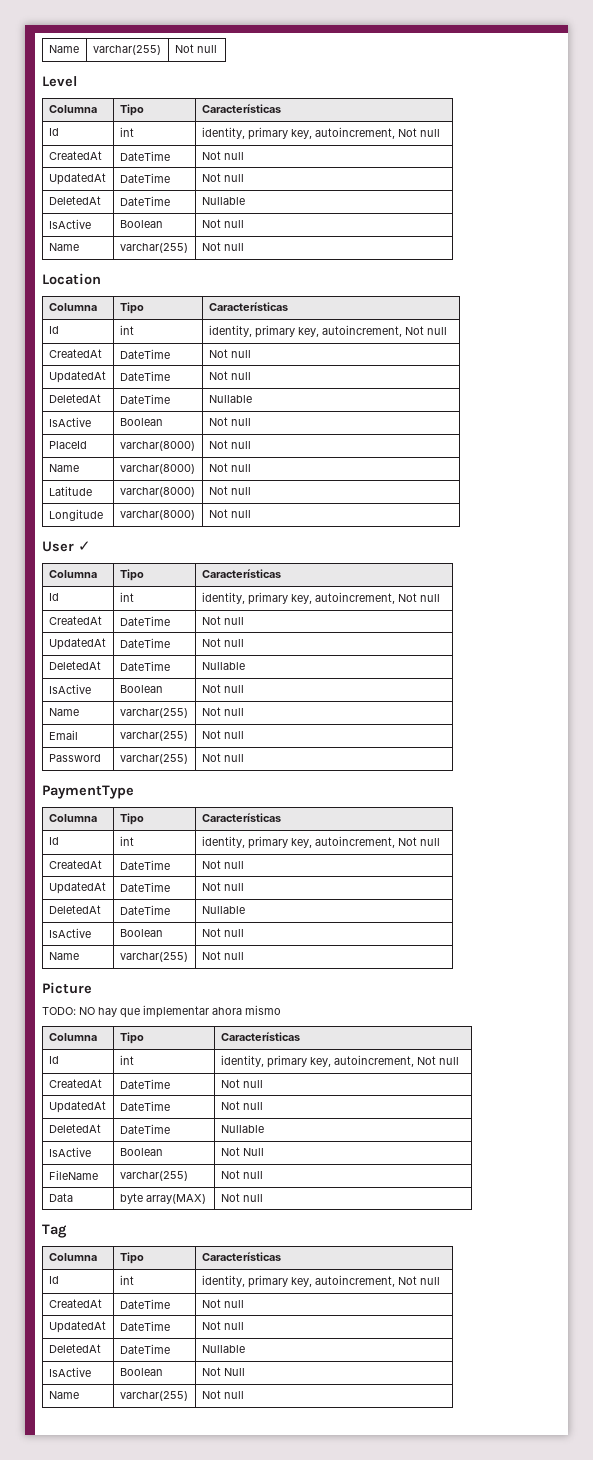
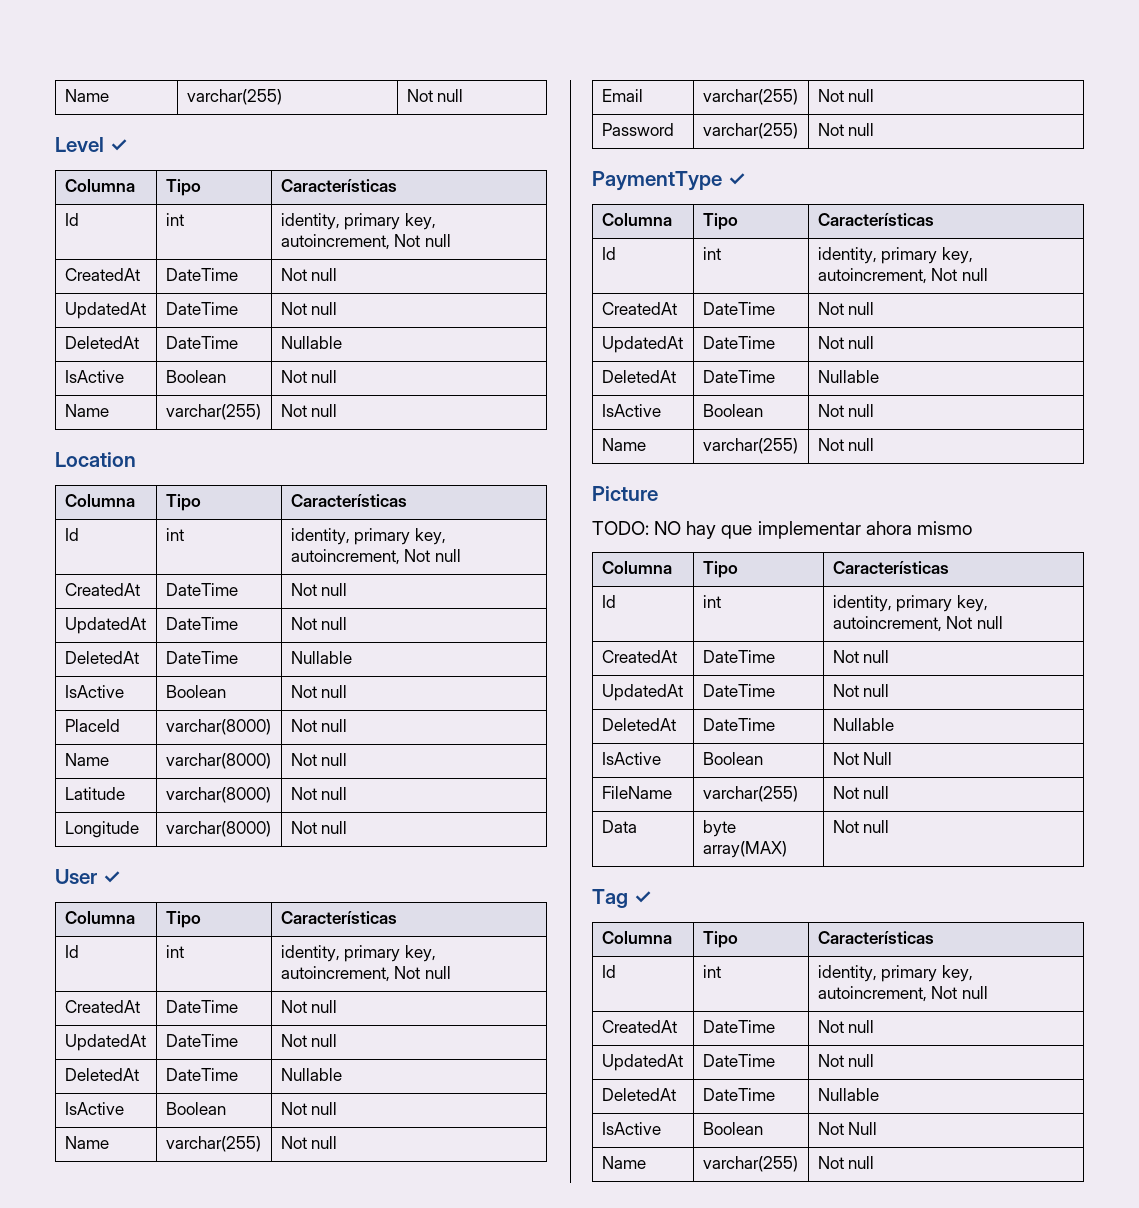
- Level
+ Level ✓
- PaymentType
+ PaymentType ✓
- Tag
+ Tag ✓

